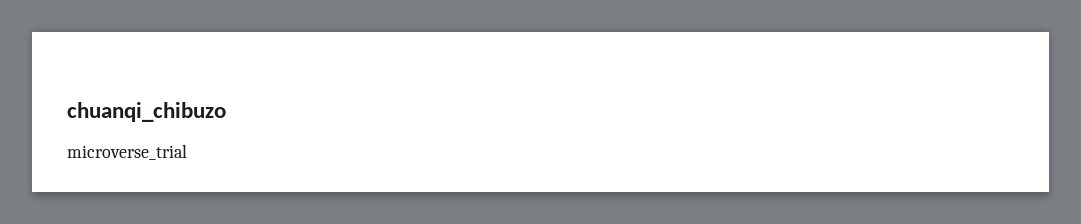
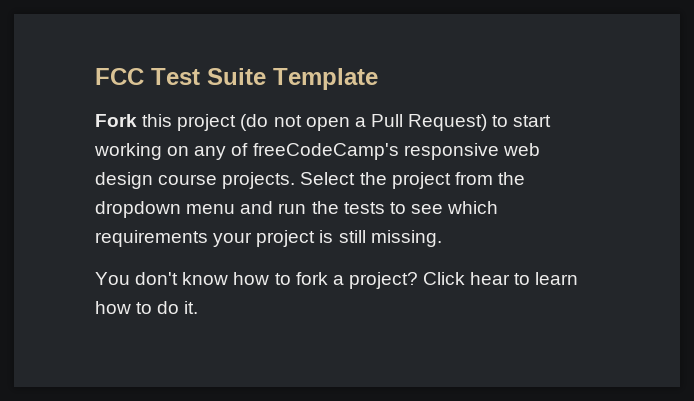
- chuanqi_chibuzo
- microverse_trial
+ FCC Test Suite Template
+ Fork this project (do not open a Pull Request) to start working on any of freeCodeCamp's responsive web design course projects. Select the project from the dropdown menu and run the tests to see which requirements your project is still missing.
+ You don't know how to fork a project? Click hear to learn how to do it.

